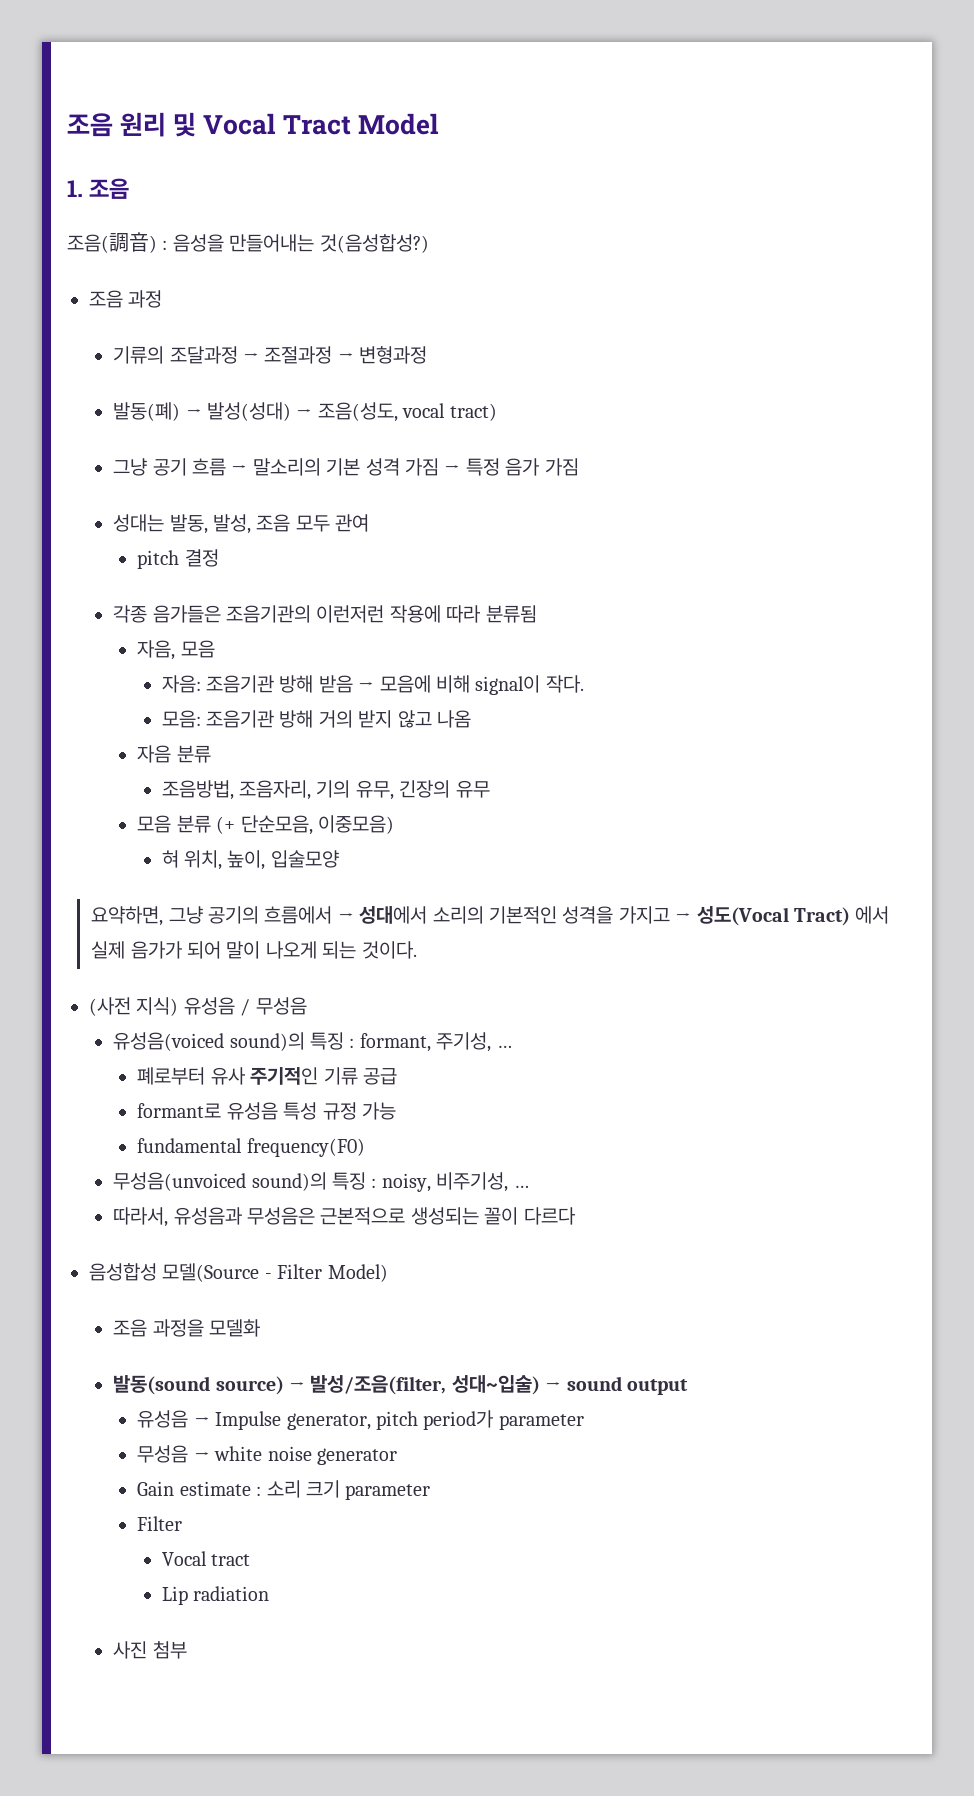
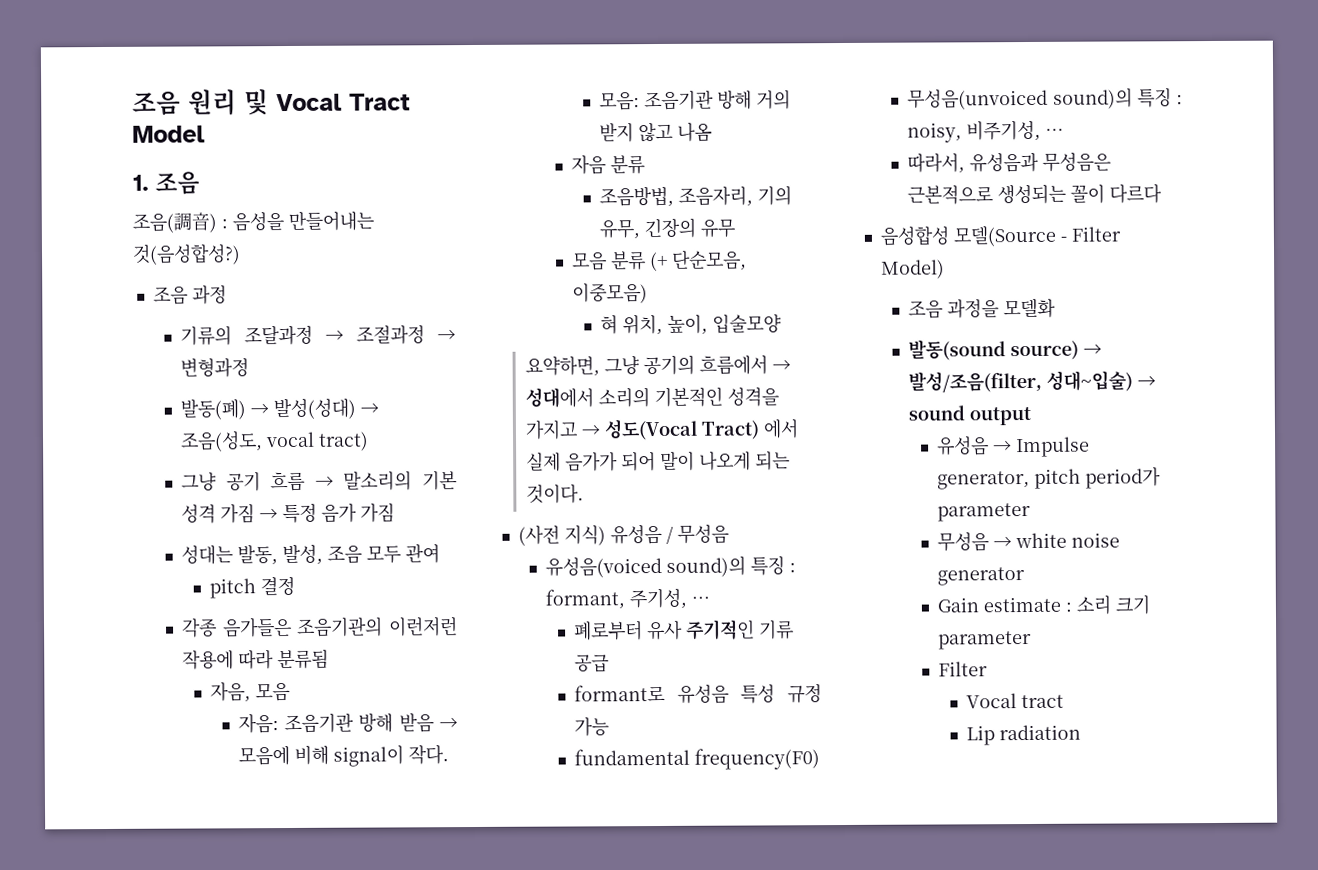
- 사진 첨부

